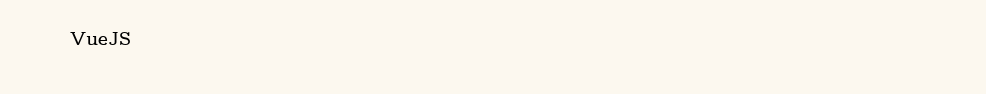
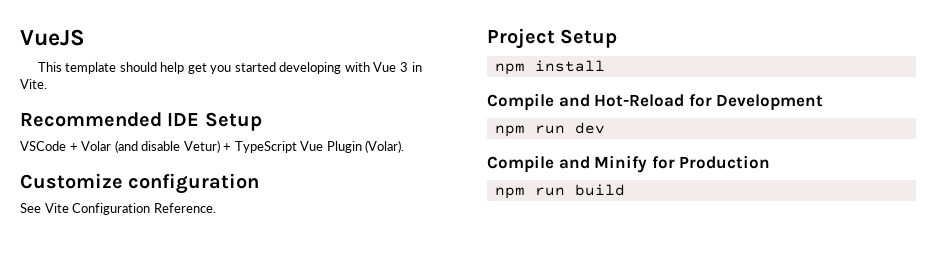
+ This template should help get you started developing with Vue 3 in Vite.
+ Recommended IDE Setup
+ VSCode + Volar (and disable Vetur) + TypeScript Vue Plugin (Volar).
+ Customize configuration
+ See Vite Configuration Reference.
+ Project Setup
+ npm install
+ Compile and Hot-Reload for Development
+ npm run dev
+ Compile and Minify for Production
+ npm run build

